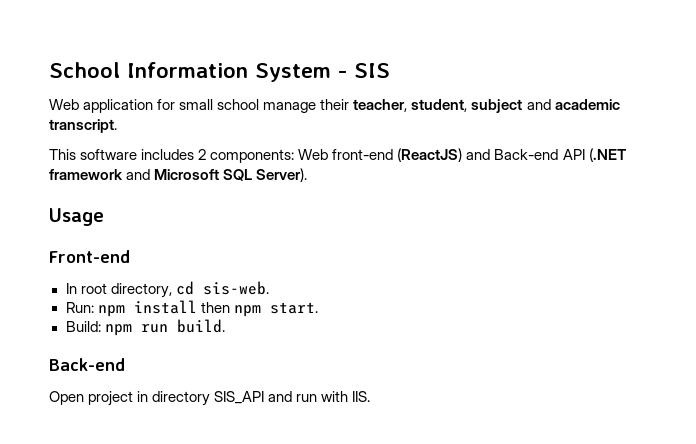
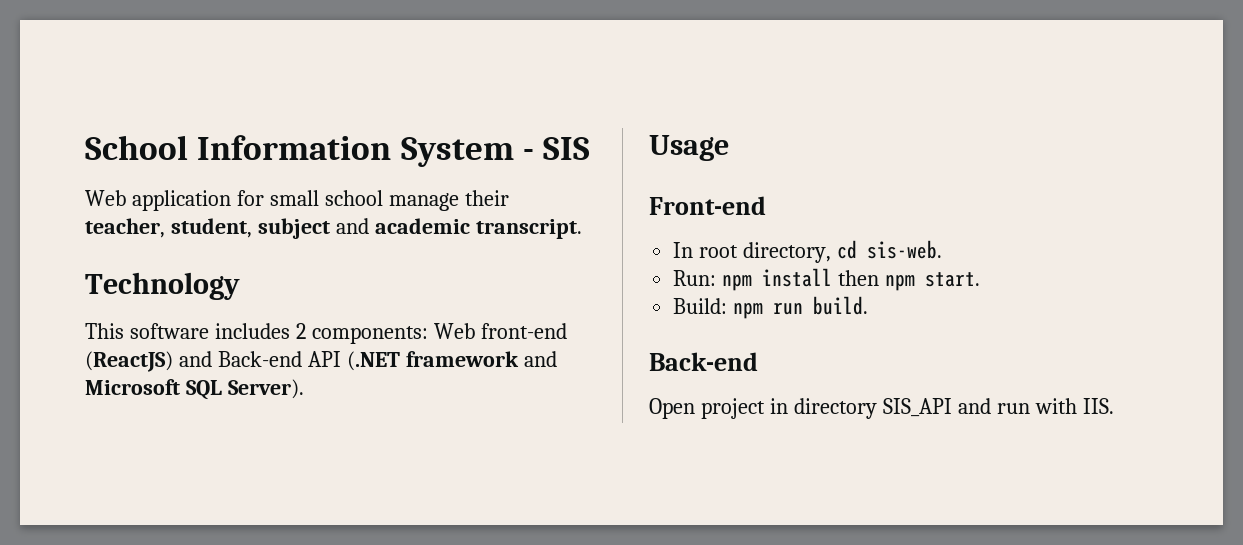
+ Technology

